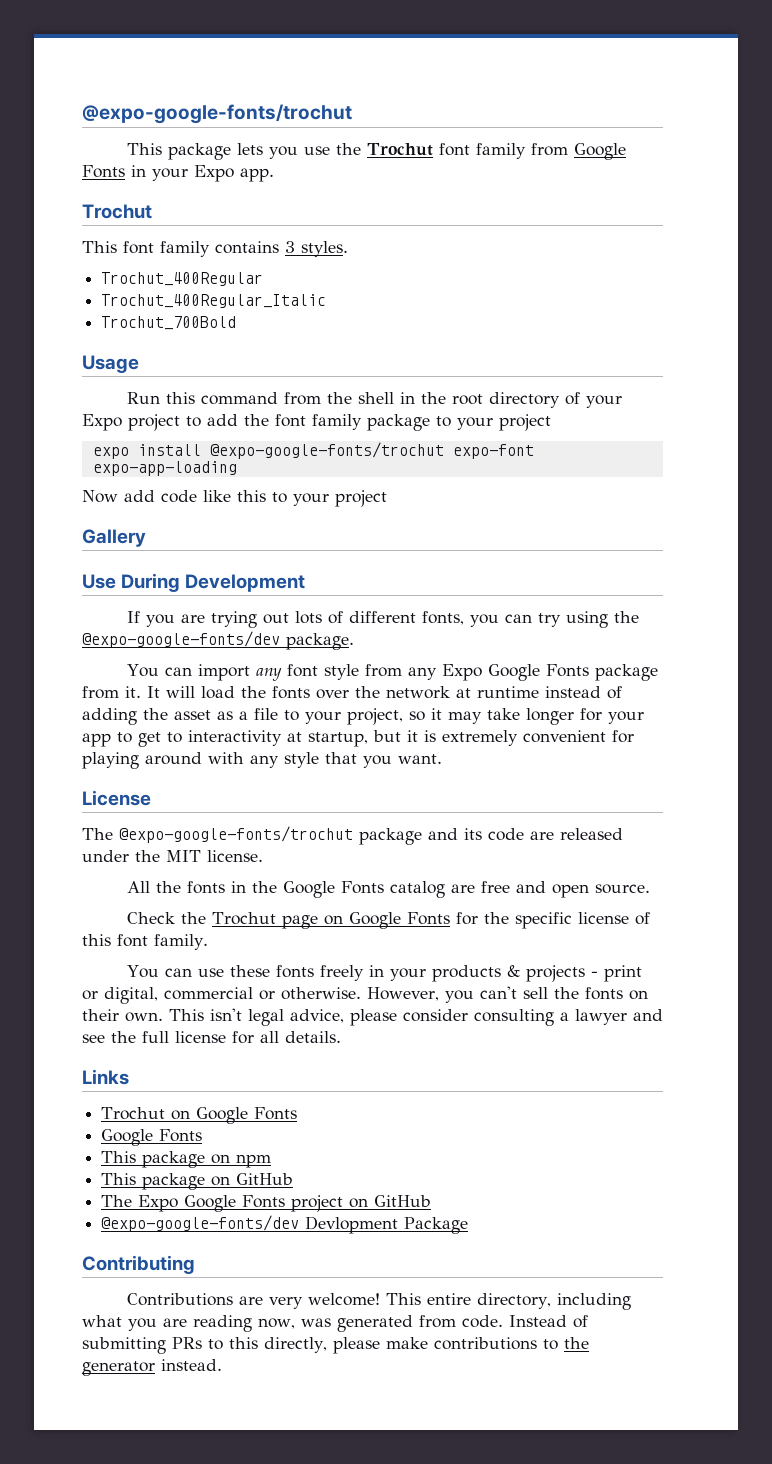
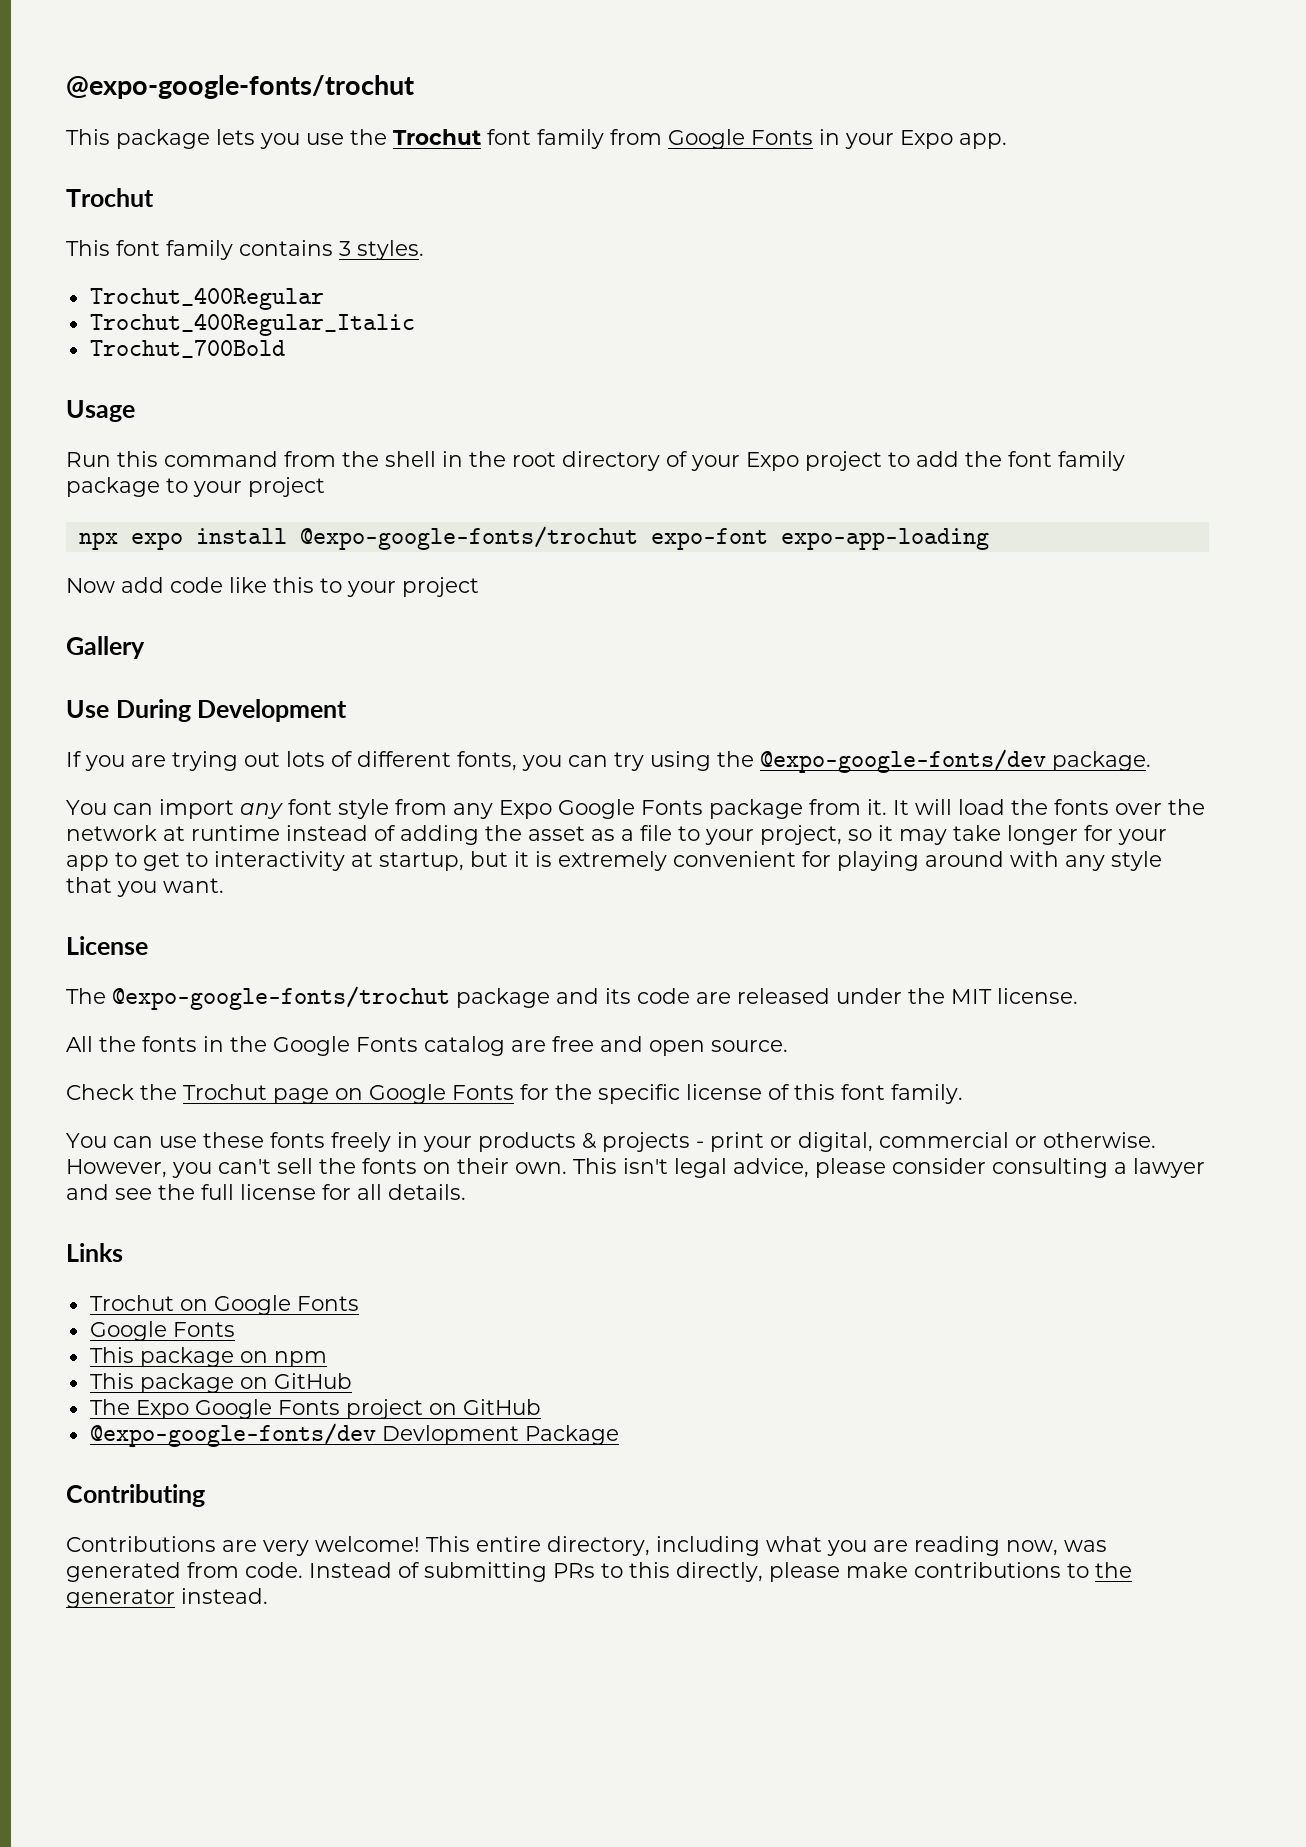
- expo install @expo-google-fonts/trochut expo-font expo-app-loading
+ npx expo install @expo-google-fonts/trochut expo-font expo-app-loading

